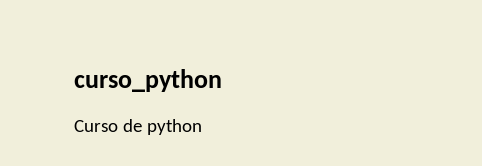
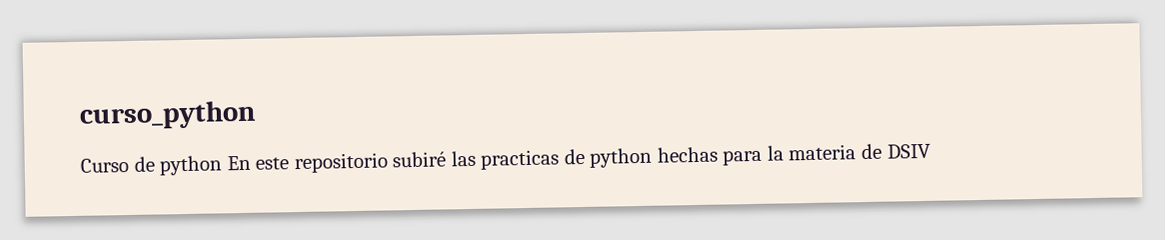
- Curso de python
+ Curso de python En este repositorio subiré las practicas de python hechas para la materia de DSIV

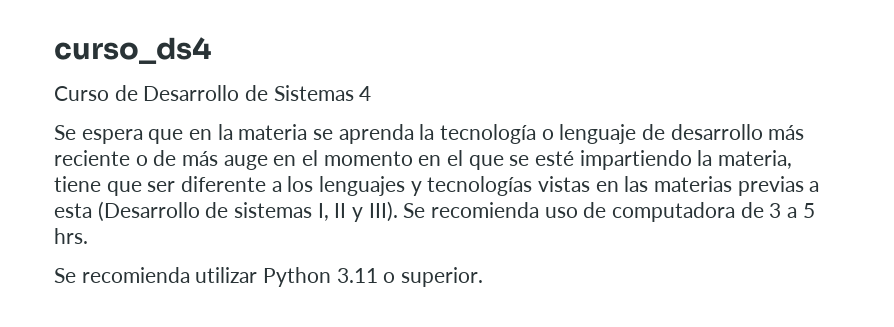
- curso_python
+ curso_ds4
- Curso de python En este repositorio subiré las practicas de python hechas para la materia de DSIV
+ Curso de Desarrollo de Sistemas 4
+ Se espera que en la materia se aprenda la tecnología o lenguaje de desarrollo más reciente o de más auge en el momento en el que se esté impartiendo la materia, tiene que ser diferente a los lenguajes y tecnologías vistas en las materias previas a esta (Desarrollo de sistemas I, II y III). Se recomienda uso de computadora de 3 a 5 hrs.
+ Se recomienda utilizar Python 3.11 o superior.

